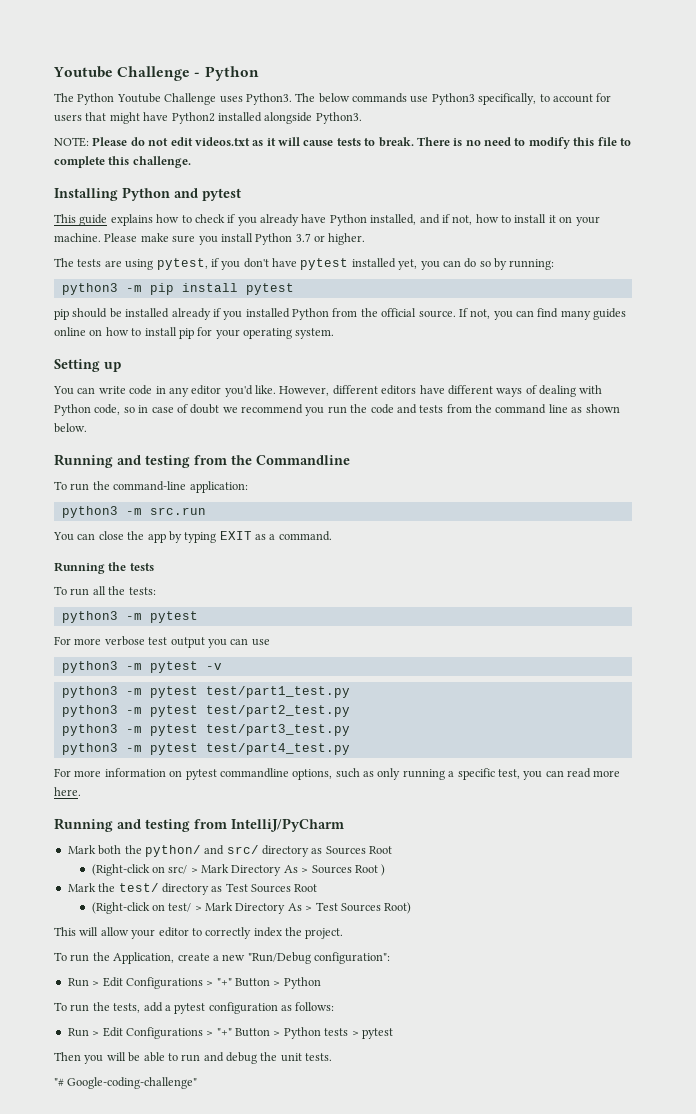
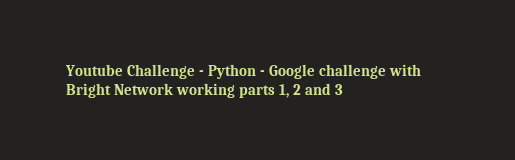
- Youtube Challenge - Python
- The Python Youtube Challenge uses Python3. The below commands use Python3 specifically, to account for users that might have Python2 installed alongside Python3.
- NOTE: Please do not edit videos.txt as it will cause tests to break. There is no need to modify this file to complete this challenge.
- Installing Python and pytest
- This guide explains how to check if you already have Python installed, and if not, how to install it on your machine. Please make sure you install Python 3.7 or higher.
- The tests are using pytest, if you don't have pytest installed yet, you can do so by running:
- python3 -m pip install pytest
- pip should be installed already if you installed Python from the official source. If not, you can find many guides online on how to install pip for your operating system.
- Setting up
- You can write code in any editor you'd like. However, different editors have different ways of dealing with Python code, so in case of doubt we recommend you run the code and tests from the command line as shown below.
- Running and testing from the Commandline
- To run the command-line application:
- python3 -m src.run
- You can close the app by typing EXIT as a command.
- Running the tests
- To run all the tests:
- python3 -m pytest
- For more verbose test output you can use
- python3 -m pytest -v
- python3 -m pytest test/part1_test.py
- python3 -m pytest test/part2_test.py
- python3 -m pytest test/part3_test.py
- python3 -m pytest test/part4_test.py
- For more information on pytest commandline options, such as only running a specific test, you can read more here.
- Running and testing from IntelliJ/PyCharm
- Mark both the python/ and src/ directory as Sources Root
- (Right-click on src/ > Mark Directory As > Sources Root )
- Mark the test/ directory as Test Sources Root
- (Right-click on test/ > Mark Directory As > Test Sources Root)
- This will allow your editor to correctly index the project.
- To run the Application, create a new "Run/Debug configuration":
- Run > Edit Configurations > "+" Button > Python
- To run the tests, add a pytest configuration as follows:
- Run > Edit Configurations > "+" Button > Python tests > pytest
- Then you will be able to run and debug the unit tests.
- "# Google-coding-challenge"
+ Youtube Challenge - Python - Google challenge with Bright Network working parts 1, 2 and 3

